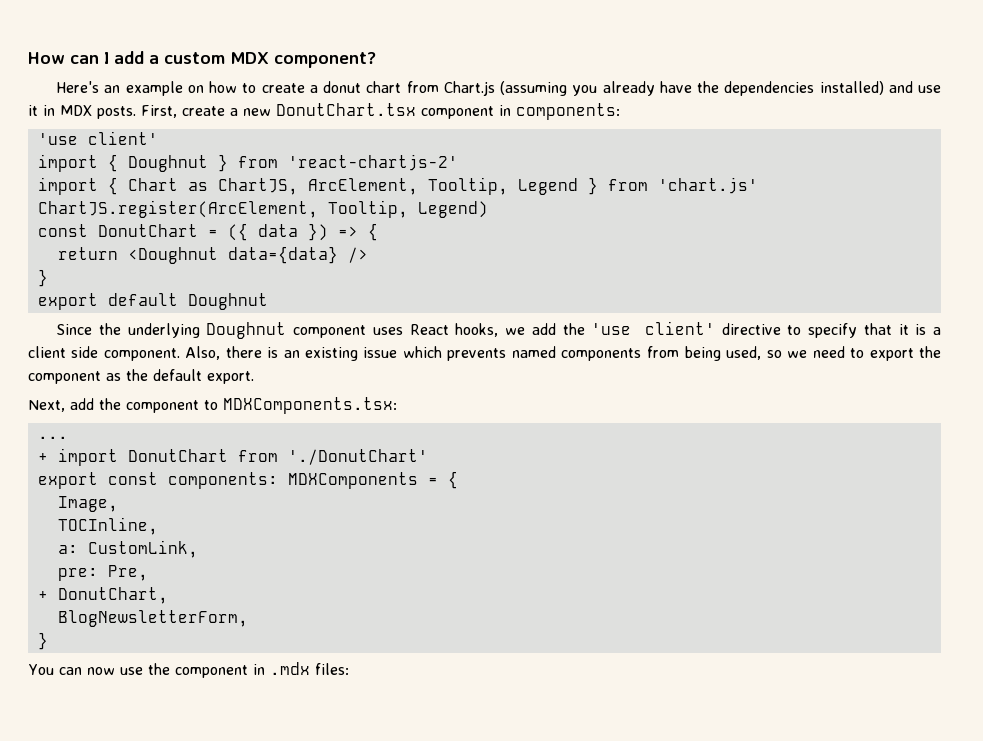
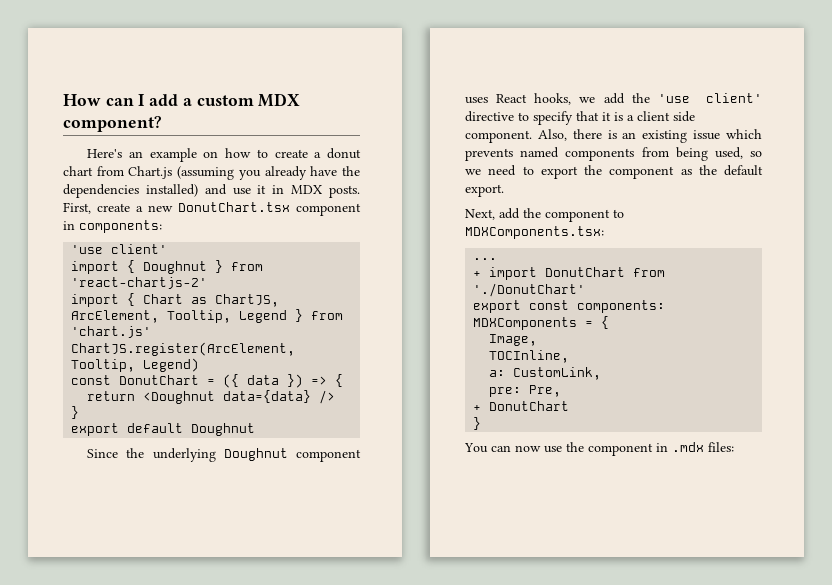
- + DonutChart,
- BlogNewsletterForm,
+ + DonutChart

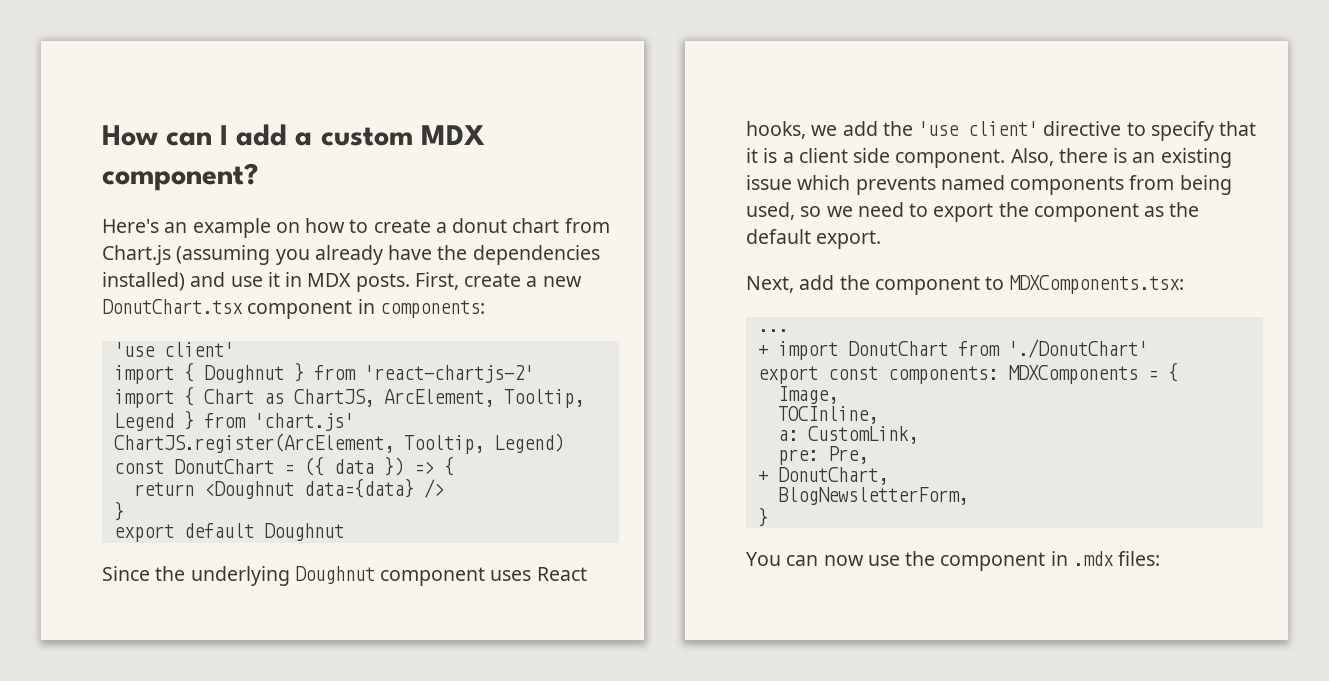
- + DonutChart
+ + DonutChart,
+ BlogNewsletterForm,

